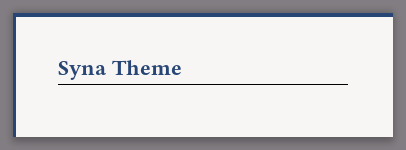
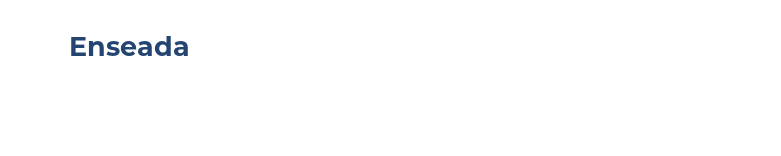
- Syna Theme
+ Enseada

